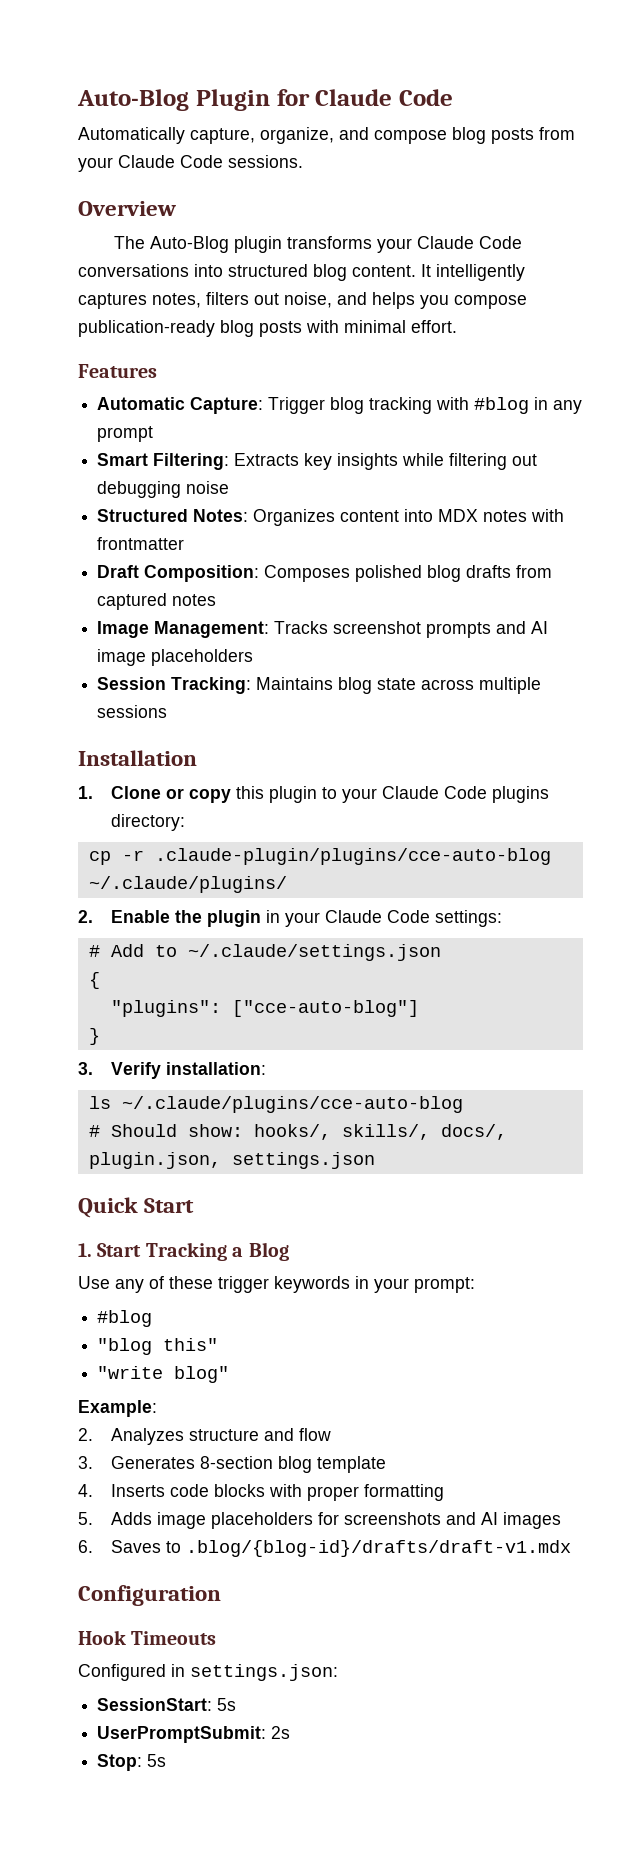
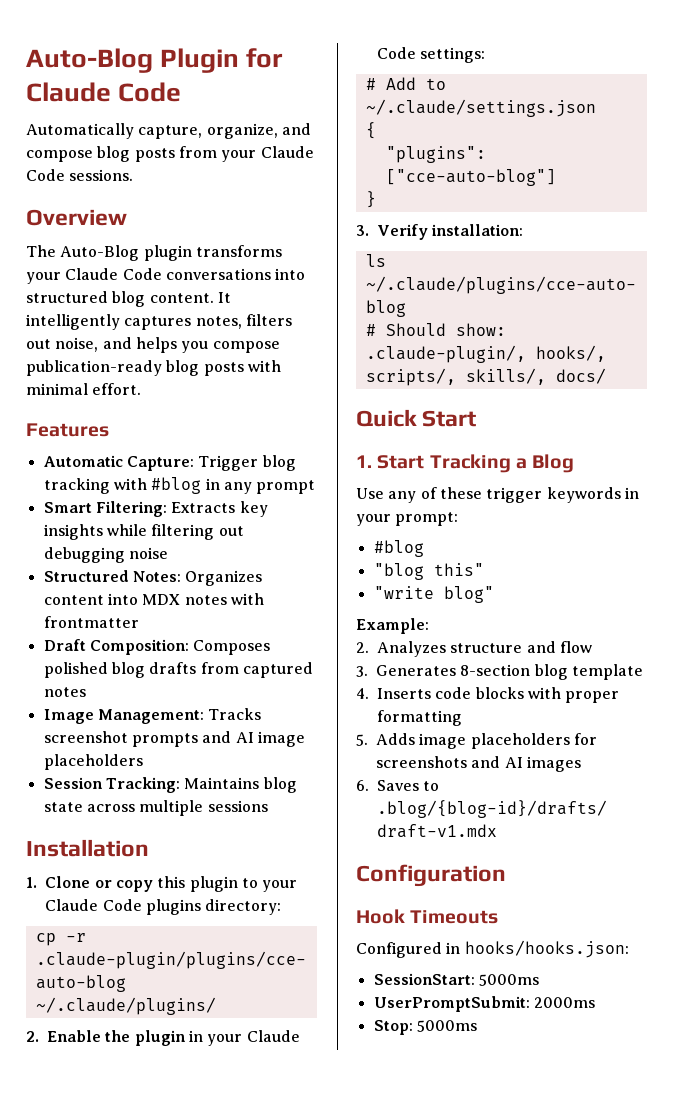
- # Should show: hooks/, skills/, docs/, plugin.json, settings.json
+ # Should show: .claude-plugin/, hooks/, scripts/, skills/, docs/
- Configured in settings.json:
+ Configured in hooks/hooks.json:
- SessionStart: 5s
+ SessionStart: 5000ms
- UserPromptSubmit: 2s
+ UserPromptSubmit: 2000ms
- Stop: 5s
+ Stop: 5000ms

